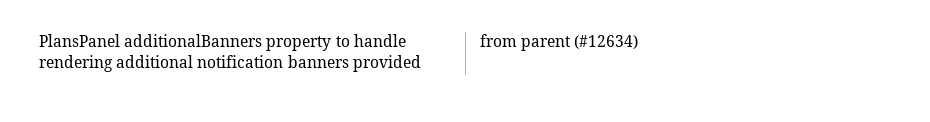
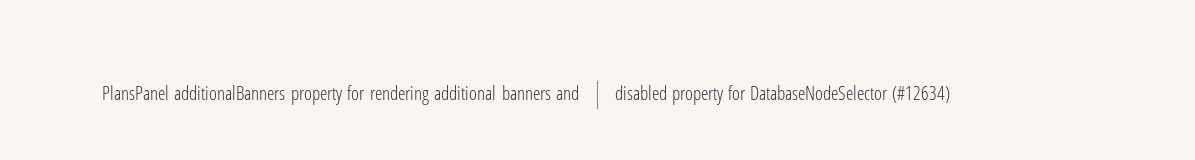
- PlansPanel additionalBanners property to handle rendering additional notification banners provided from parent (#12634)
+ PlansPanel additionalBanners property for rendering additional banners and disabled property for DatabaseNodeSelector (#12634)

